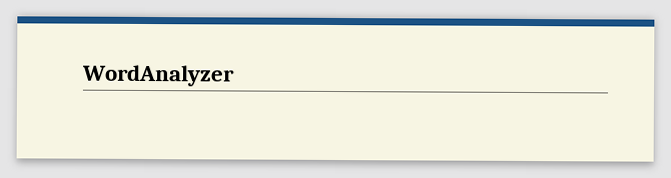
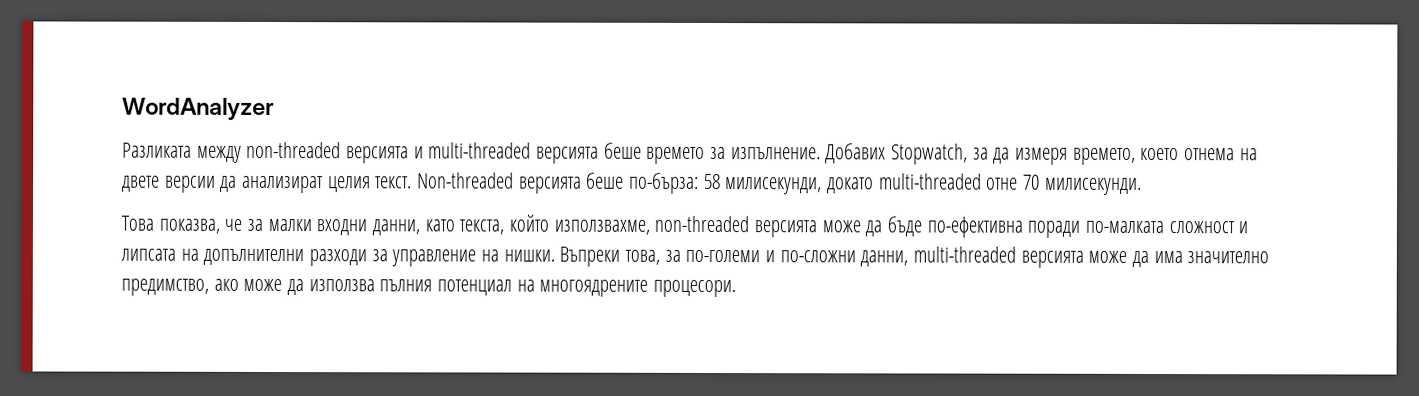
+ Разликата между non-threaded версията и multi-threaded версията беше времето за изпълнение. Добавих Stopwatch, за да измеря времето, което отнема на двете версии да анализират целия текст. Non-threaded версията беше по-бърза: 58 милисекунди, докато multi-threaded отне 70 милисекунди.
+ Това показва, че за малки входни данни, като текста, който използвахме, non-threaded версията може да бъде по-ефективна поради по-малката сложност и липсата на допълнителни разходи за управление на нишки. Въпреки това, за по-големи и по-сложни данни, multi-threaded версията може да има значително предимство, ако може да използва пълния потенциал на многоядрените процесори.

